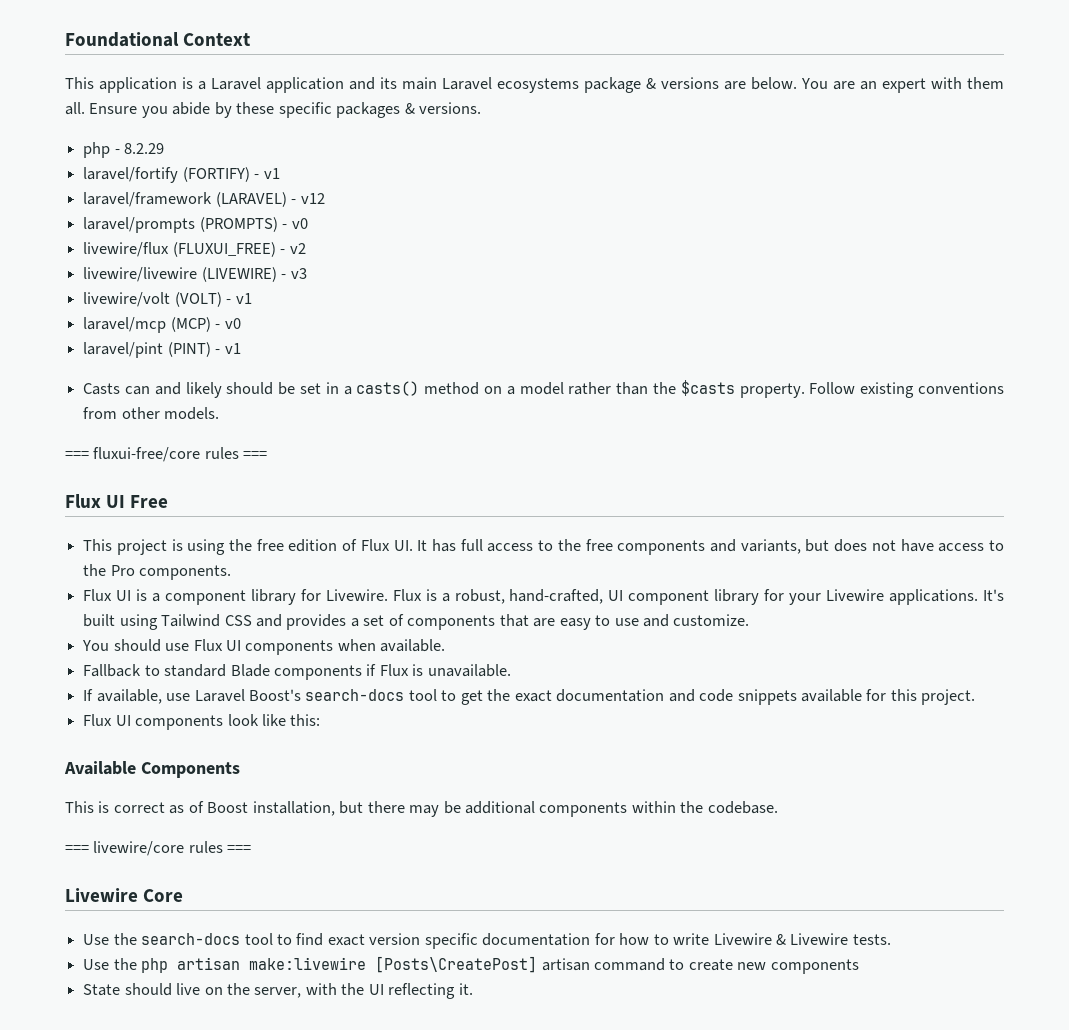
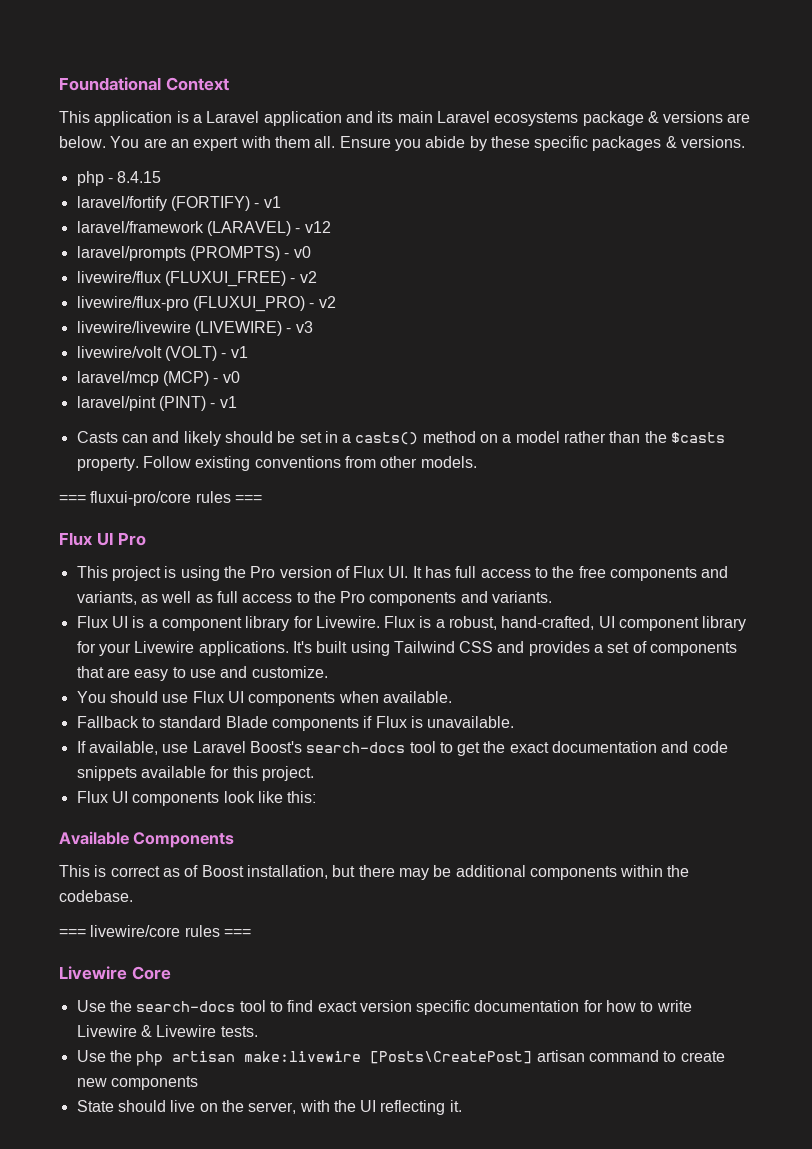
- php - 8.2.29
+ php - 8.4.15
+ livewire/flux-pro (FLUXUI_PRO) - v2
- === fluxui-free/core rules ===
+ === fluxui-pro/core rules ===
- Flux UI Free
+ Flux UI Pro
- This project is using the free edition of Flux UI. It has full access to the free components and variants, but does not have access to the Pro components.
+ This project is using the Pro version of Flux UI. It has full access to the free components and variants, as well as full access to the Pro components and variants.

